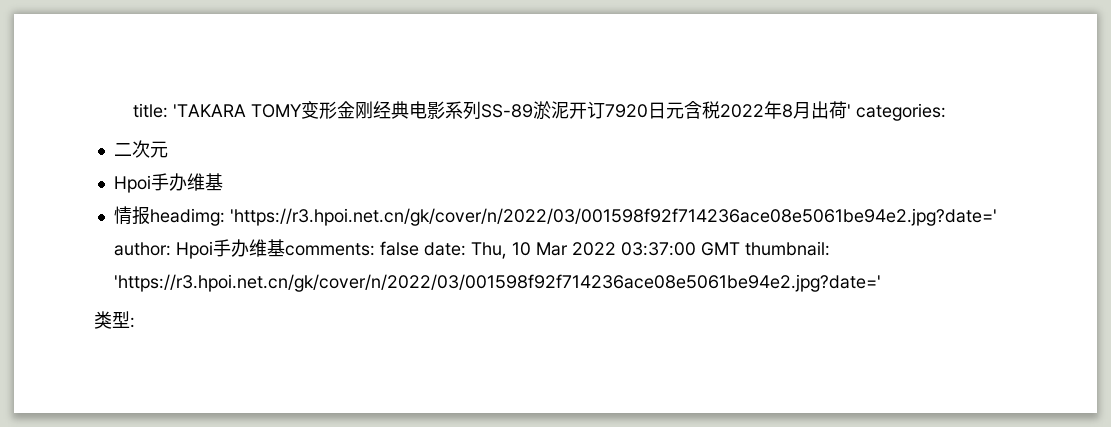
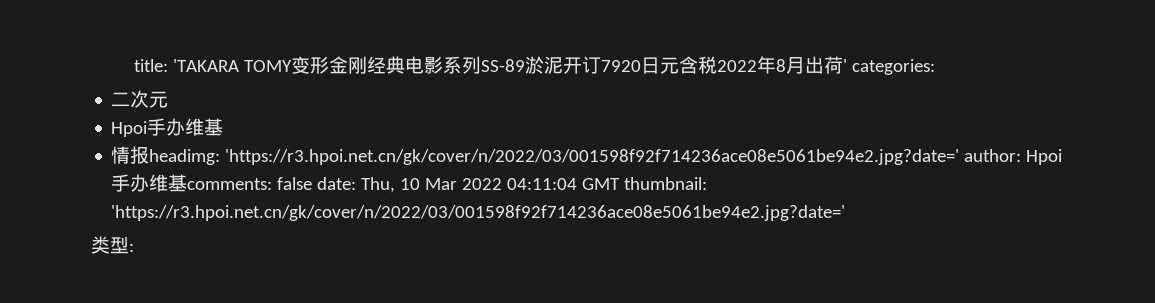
- 情报headimg: 'https://r3.hpoi.net.cn/gk/cover/n/2022/03/001598f92f714236ace08e5061be94e2.jpg?date=' author: Hpoi手办维基comments: false date: Thu, 10 Mar 2022 03:37:00 GMT thumbnail: 'https://r3.hpoi.net.cn/gk/cover/n/2022/03/001598f92f714236ace08e5061be94e2.jpg?date='
+ 情报headimg: 'https://r3.hpoi.net.cn/gk/cover/n/2022/03/001598f92f714236ace08e5061be94e2.jpg?date=' author: Hpoi手办维基comments: false date: Thu, 10 Mar 2022 04:11:04 GMT thumbnail: 'https://r3.hpoi.net.cn/gk/cover/n/2022/03/001598f92f714236ace08e5061be94e2.jpg?date='

